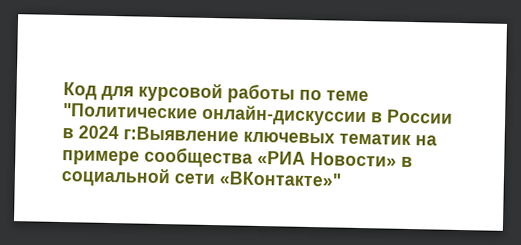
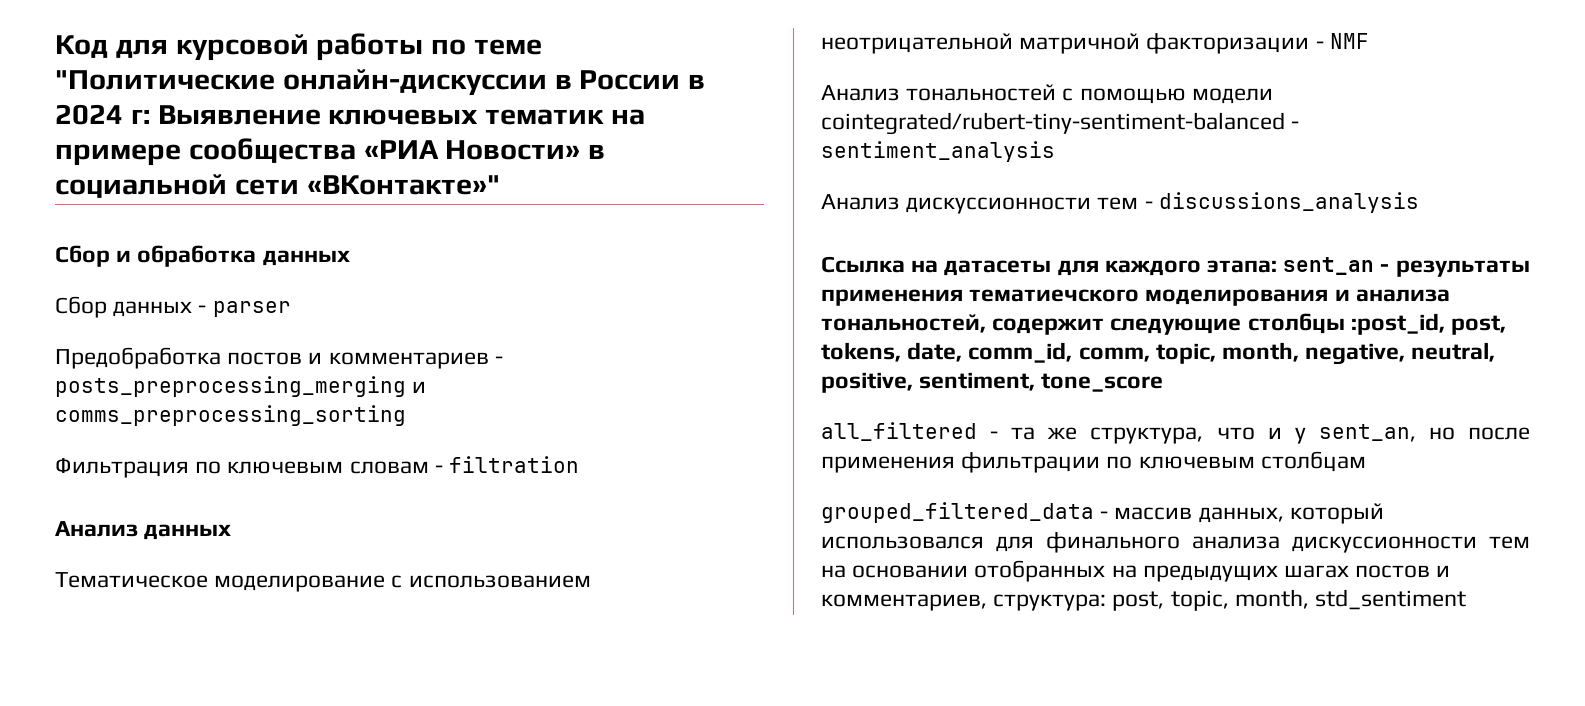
- Код для курсовой работы по теме "Политические онлайн-дискуссии в России в 2024 г:Выявление ключевых тематик на примере сообщества «РИА Новости» в социальной сети «ВКонтакте»"
+ Код для курсовой работы по теме "Политические онлайн-дискуссии в России в 2024 г: Выявление ключевых тематик на примере сообщества «РИА Новости» в социальной сети «ВКонтакте»"
+ Сбор и обработка данных
+ Сбор данных - parser
+ Предобработка постов и комментариев - posts_preprocessing_merging и comms_preprocessing_sorting
+ Фильтрация по ключевым словам - filtration
+ Анализ данных
+ Тематическое моделирование с использованием неотрицательной матричной факторизации - NMF
+ Анализ тональностей с помощью модели cointegrated/rubert-tiny-sentiment-balanced - sentiment_analysis
+ Анализ дискуссионности тем - discussions_analysis
+ Ссылка на датасеты для каждого этапа: sent_an - результаты применения тематиечского моделирования и анализа тональностей, содержит следующие столбцы :post_id, post, tokens, date, comm_id, comm, topic, month, negative, neutral, positive, sentiment, tone_score
+ all_filtered - та же структура, что и у sent_an, но после применения фильтрации по ключевым столбцам
+ grouped_filtered_data - массив данных, который использовался для финального анализа дискуссионности тем на основании отобранных на предыдущих шагах постов и комментариев, структура: post, topic, month, std_sentiment

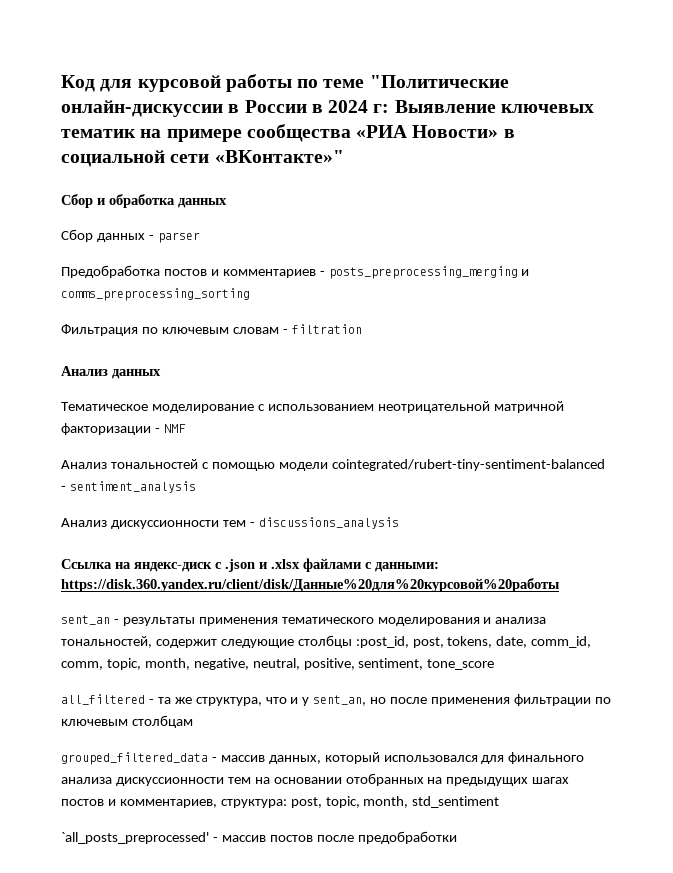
- Ссылка на датасеты для каждого этапа: sent_an - результаты применения тематиечского моделирования и анализа тональностей, содержит следующие столбцы :post_id, post, tokens, date, comm_id, comm, topic, month, negative, neutral, positive, sentiment, tone_score
+ Ссылка на яндекс-диск с .json и .xlsx файлами с данными: https://disk.360.yandex.ru/client/disk/Данные%20для%20курсовой%20работы
+ sent_an - результаты применения тематического моделирования и анализа тональностей, содержит следующие столбцы :post_id, post, tokens, date, comm_id, comm, topic, month, negative, neutral, positive, sentiment, tone_score
+ `all_posts_preprocessed' - массив постов после предобработки

